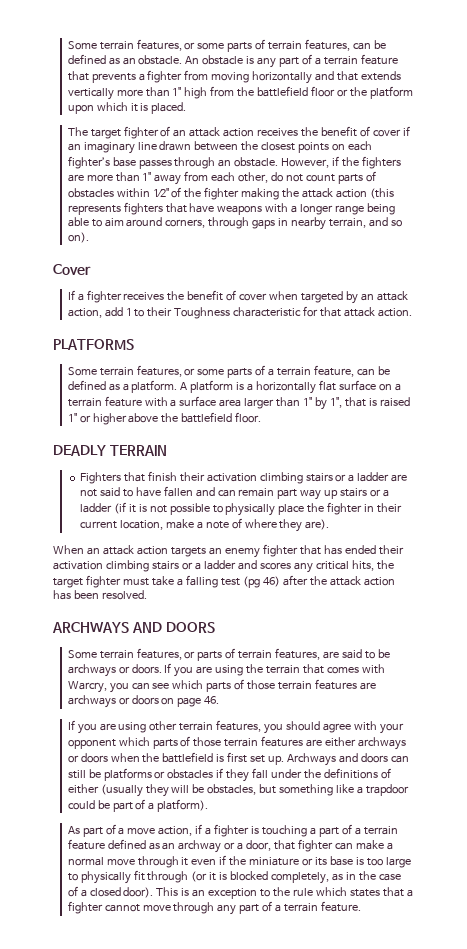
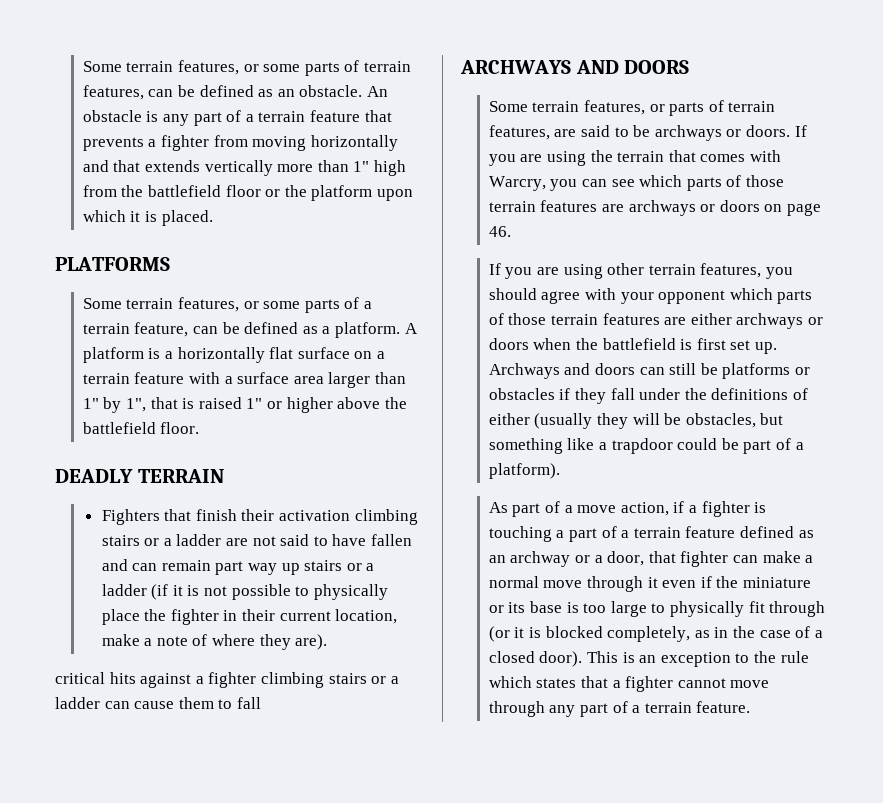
- The target fighter of an attack action receives the benefit of cover if an imaginary line drawn between the closest points on each fighter’s base passes through an obstacle. However, if the fighters are more than 1" away from each other, do not count parts of obstacles within 1⁄2" of the fighter making the attack action (this represents fighters that have weapons with a longer range being able to aim around corners, through gaps in nearby terrain, and so on).
- Cover
- If a fighter receives the benefit of cover when targeted by an attack action, add 1 to their Toughness characteristic for that attack action.
- When an attack action targets an enemy fighter that has ended their activation climbing stairs or a ladder and scores any critical hits, the target fighter must take a falling test (pg 46) after the attack action has been resolved.
+ critical hits against a fighter climbing stairs or a ladder can cause them to fall

